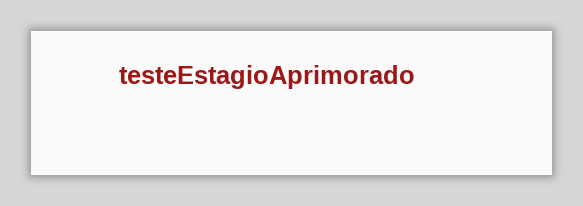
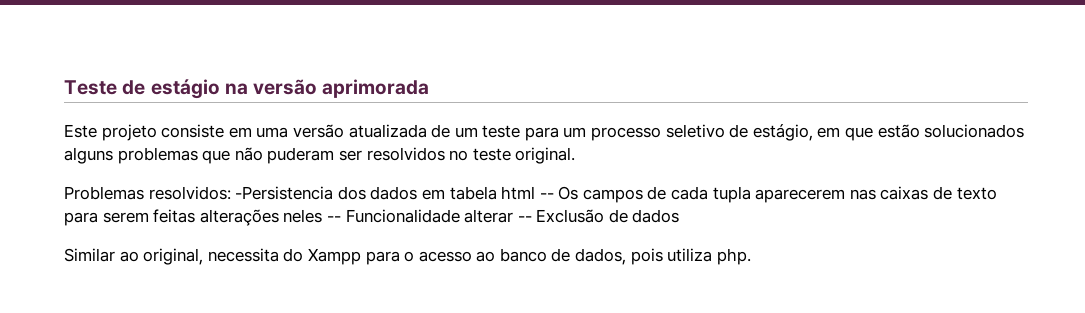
- testeEstagioAprimorado
+ Teste de estágio na versão aprimorada
+ Este projeto consiste em uma versão atualizada de um teste para um processo seletivo de estágio, em que estão solucionados alguns problemas que não puderam ser resolvidos no teste original.
+ Problemas resolvidos: -Persistencia dos dados em tabela html -- Os campos de cada tupla aparecerem nas caixas de texto para serem feitas alterações neles -- Funcionalidade alterar -- Exclusão de dados
+ Similar ao original, necessita do Xampp para o acesso ao banco de dados, pois utiliza php.

